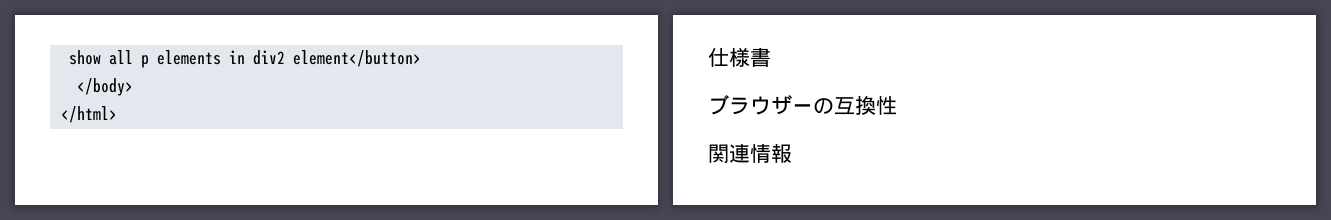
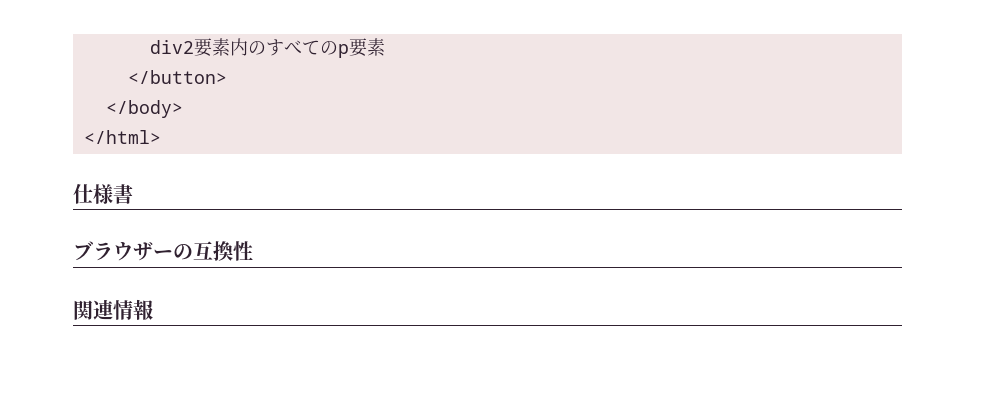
- show all p elements in div2 element</button>
+ div2要素内のすべてのp要素
+ </button>

